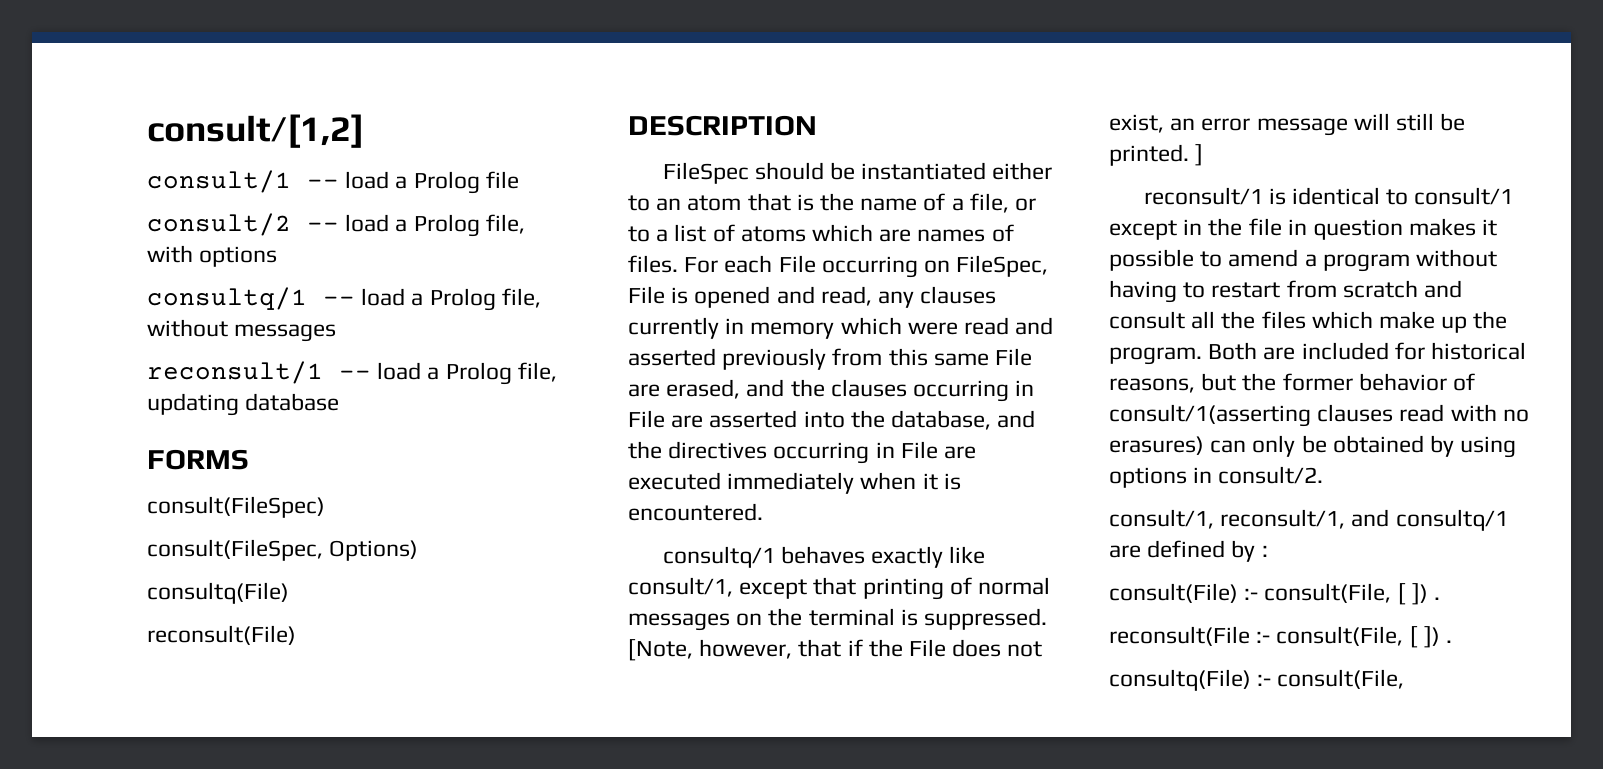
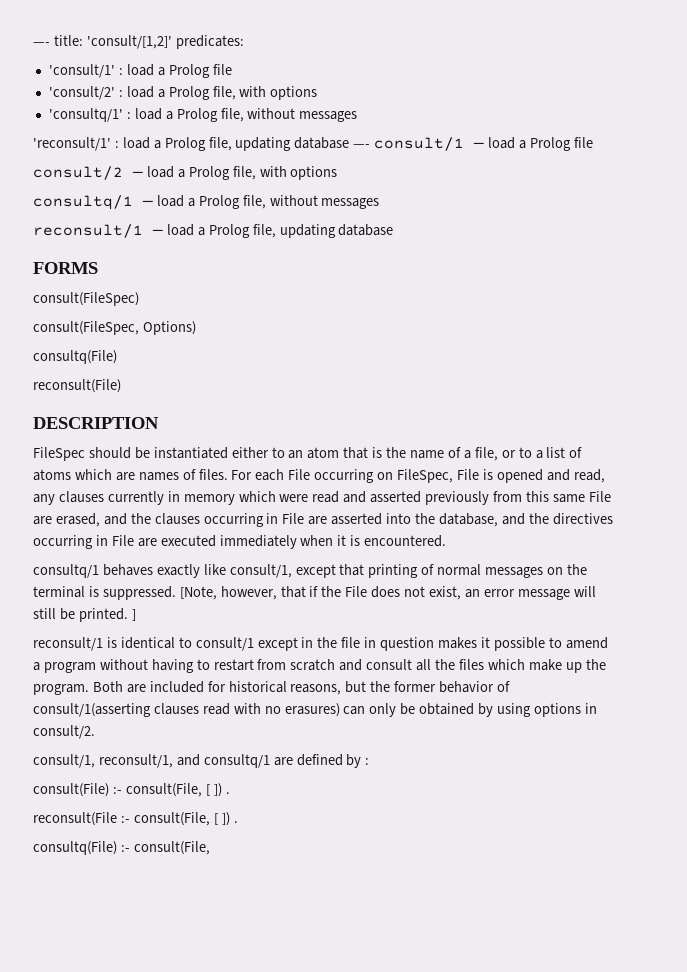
- consult/[1,2]
- consult/1 -- load a Prolog file
+ —- title: 'consult/[1,2]' predicates:
+ 'consult/1' : load a Prolog file
+ 'consult/2' : load a Prolog file, with options
+ 'consultq/1' : load a Prolog file, without messages
+ 'reconsult/1' : load a Prolog file, updating database —- consult/1 — load a Prolog file
- consult/2 -- load a Prolog file, with options
+ consult/2 — load a Prolog file, with options
- consultq/1 -- load a Prolog file, without messages
+ consultq/1 — load a Prolog file, without messages
- reconsult/1 -- load a Prolog file, updating database
+ reconsult/1 — load a Prolog file, updating database

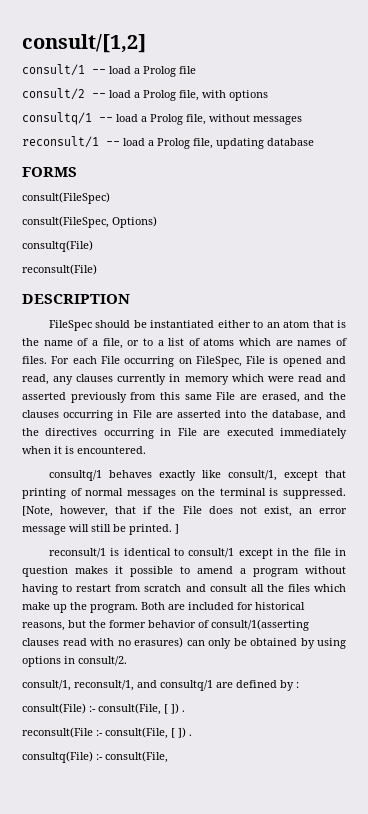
- —- title: 'consult/[1,2]' predicates:
- 'consult/1' : load a Prolog file
- 'consult/2' : load a Prolog file, with options
- 'consultq/1' : load a Prolog file, without messages
- 'reconsult/1' : load a Prolog file, updating database —- consult/1 — load a Prolog file
+ consult/[1,2]
+ consult/1 -- load a Prolog file
- consult/2 — load a Prolog file, with options
+ consult/2 -- load a Prolog file, with options
- consultq/1 — load a Prolog file, without messages
+ consultq/1 -- load a Prolog file, without messages
- reconsult/1 — load a Prolog file, updating database
+ reconsult/1 -- load a Prolog file, updating database

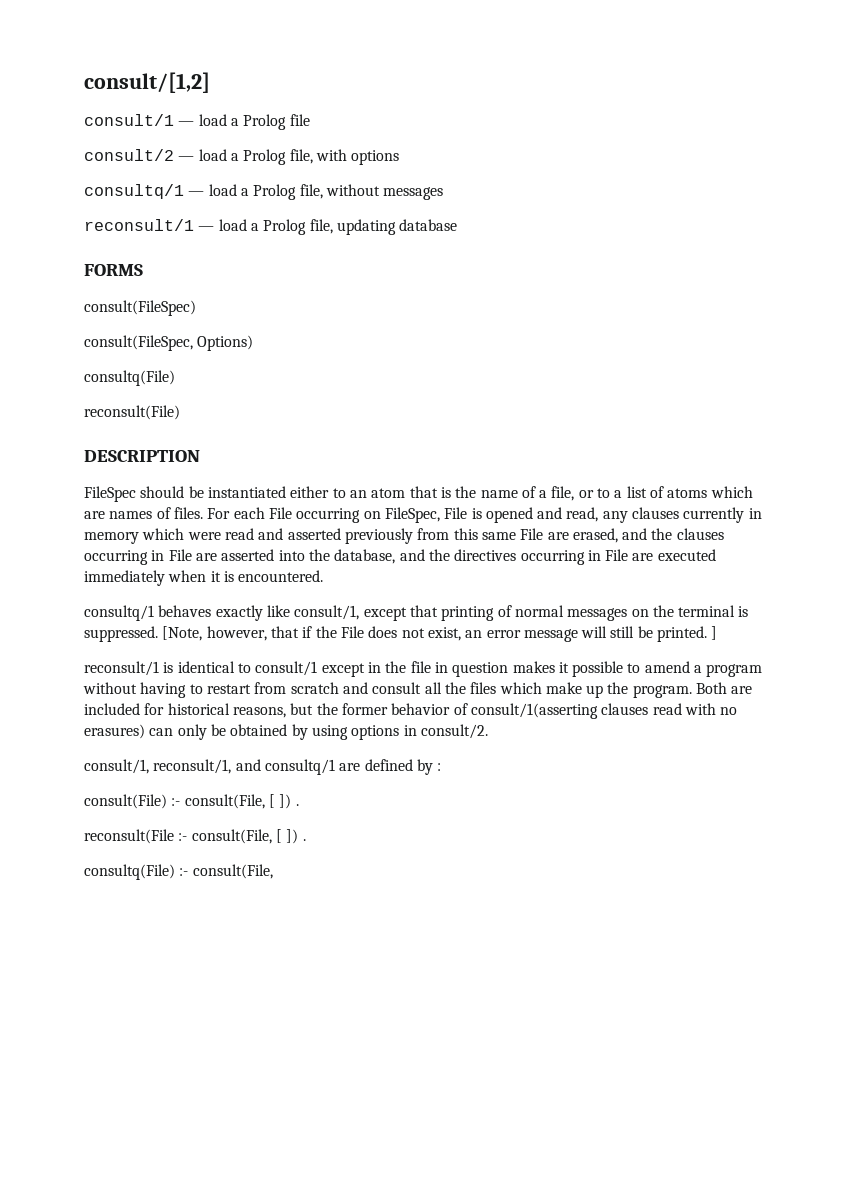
- consult/1 -- load a Prolog file
+ consult/1 — load a Prolog file
- consult/2 -- load a Prolog file, with options
+ consult/2 — load a Prolog file, with options
- consultq/1 -- load a Prolog file, without messages
+ consultq/1 — load a Prolog file, without messages
- reconsult/1 -- load a Prolog file, updating database
+ reconsult/1 — load a Prolog file, updating database

